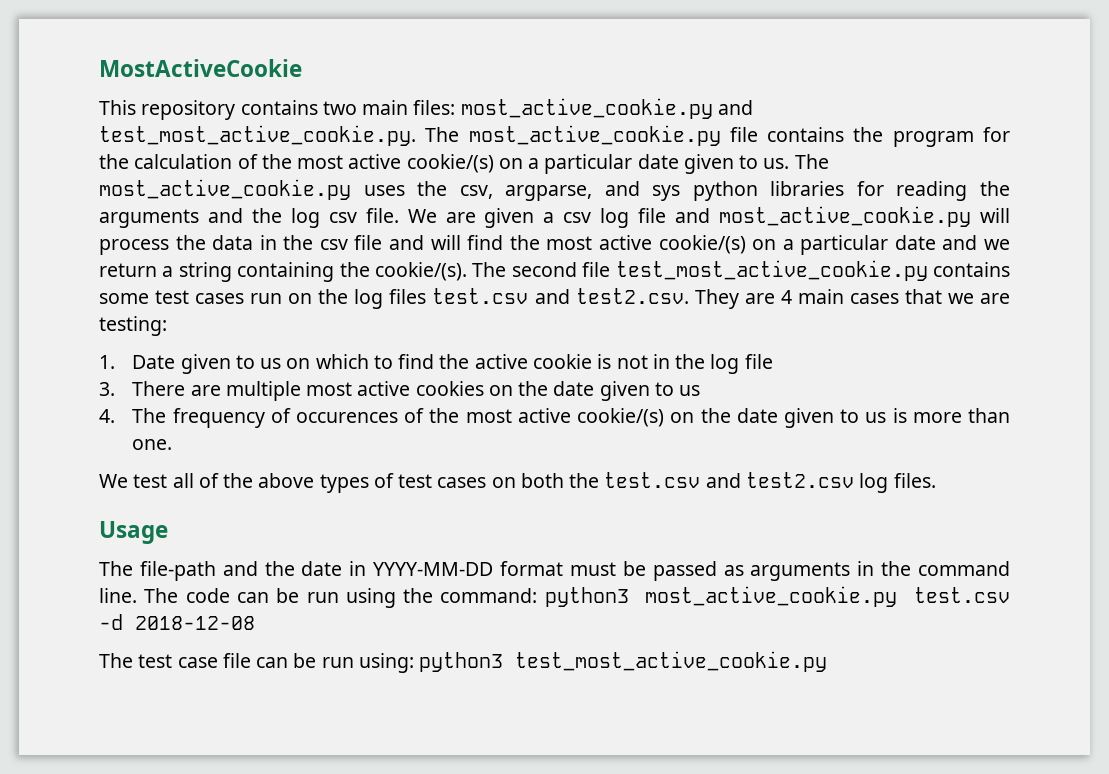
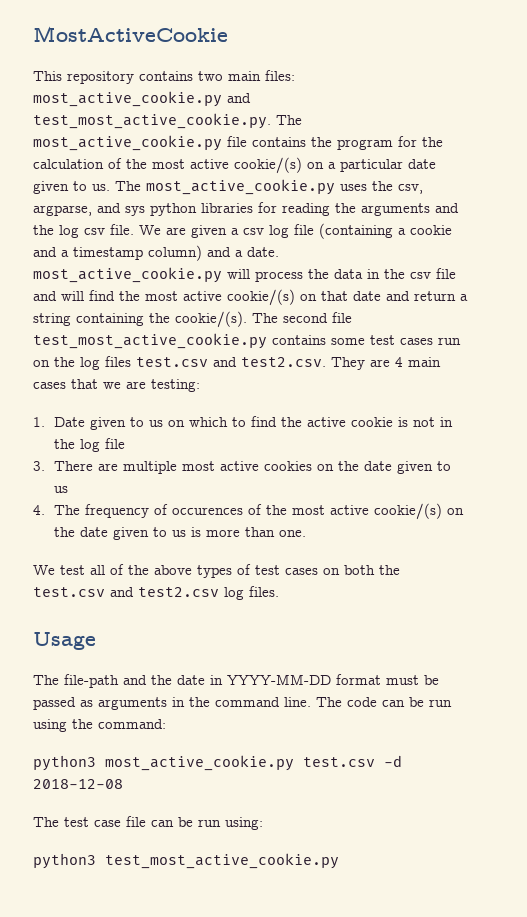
- We are given a csv log file and most_active_cookie.py will process the data in the csv file and will find the most active cookie/(s) on a particular date and we return a string containing the cookie/(s).
+ We are given a csv log file (containing a cookie and a timestamp column) and a date. most_active_cookie.py will process the data in the csv file and will find the most active cookie/(s) on that date and return a string containing the cookie/(s).
- The code can be run using the command: python3 most_active_cookie.py test.csv -d 2018-12-08
+ The code can be run using the command:
+ python3 most_active_cookie.py test.csv -d 2018-12-08
- The test case file can be run using: python3 test_most_active_cookie.py
+ The test case file can be run using:
+ python3 test_most_active_cookie.py

